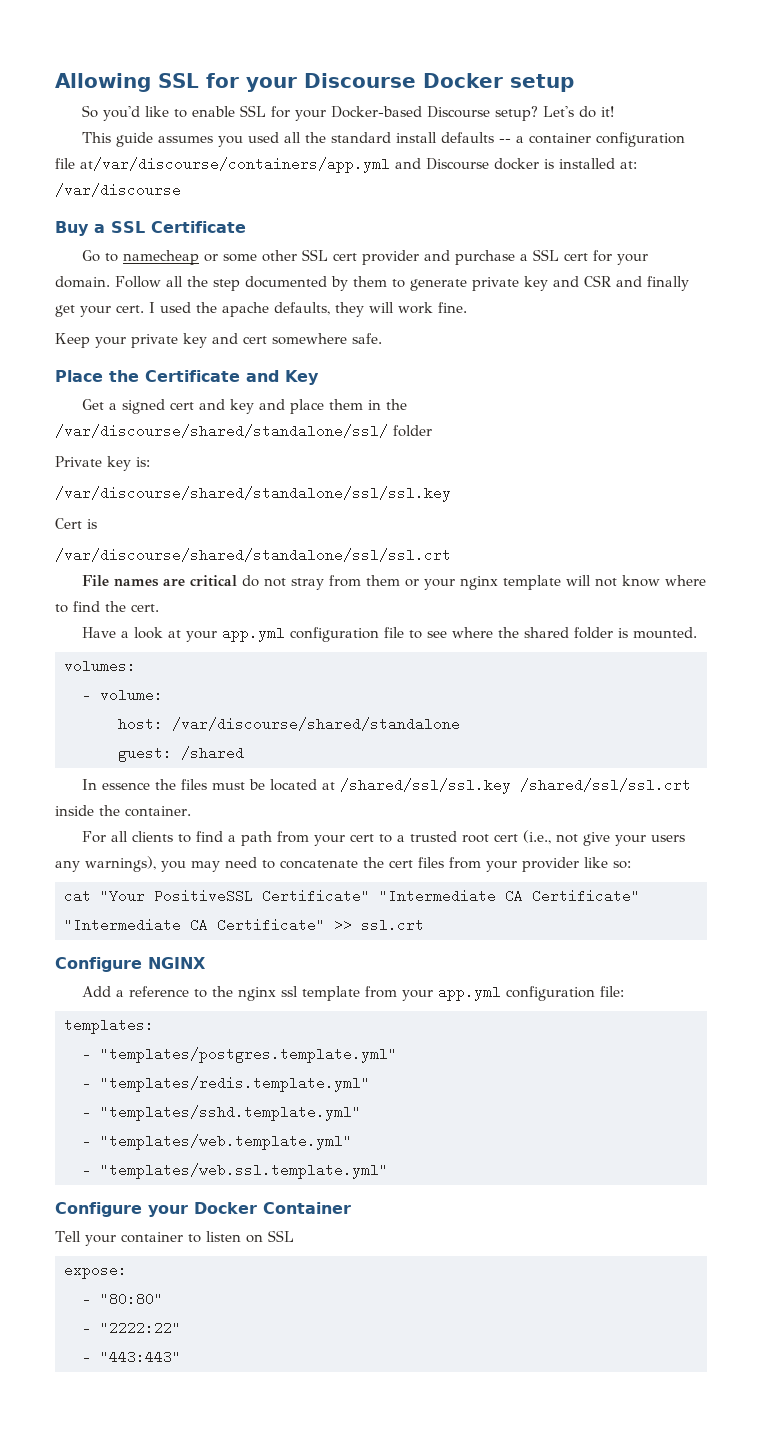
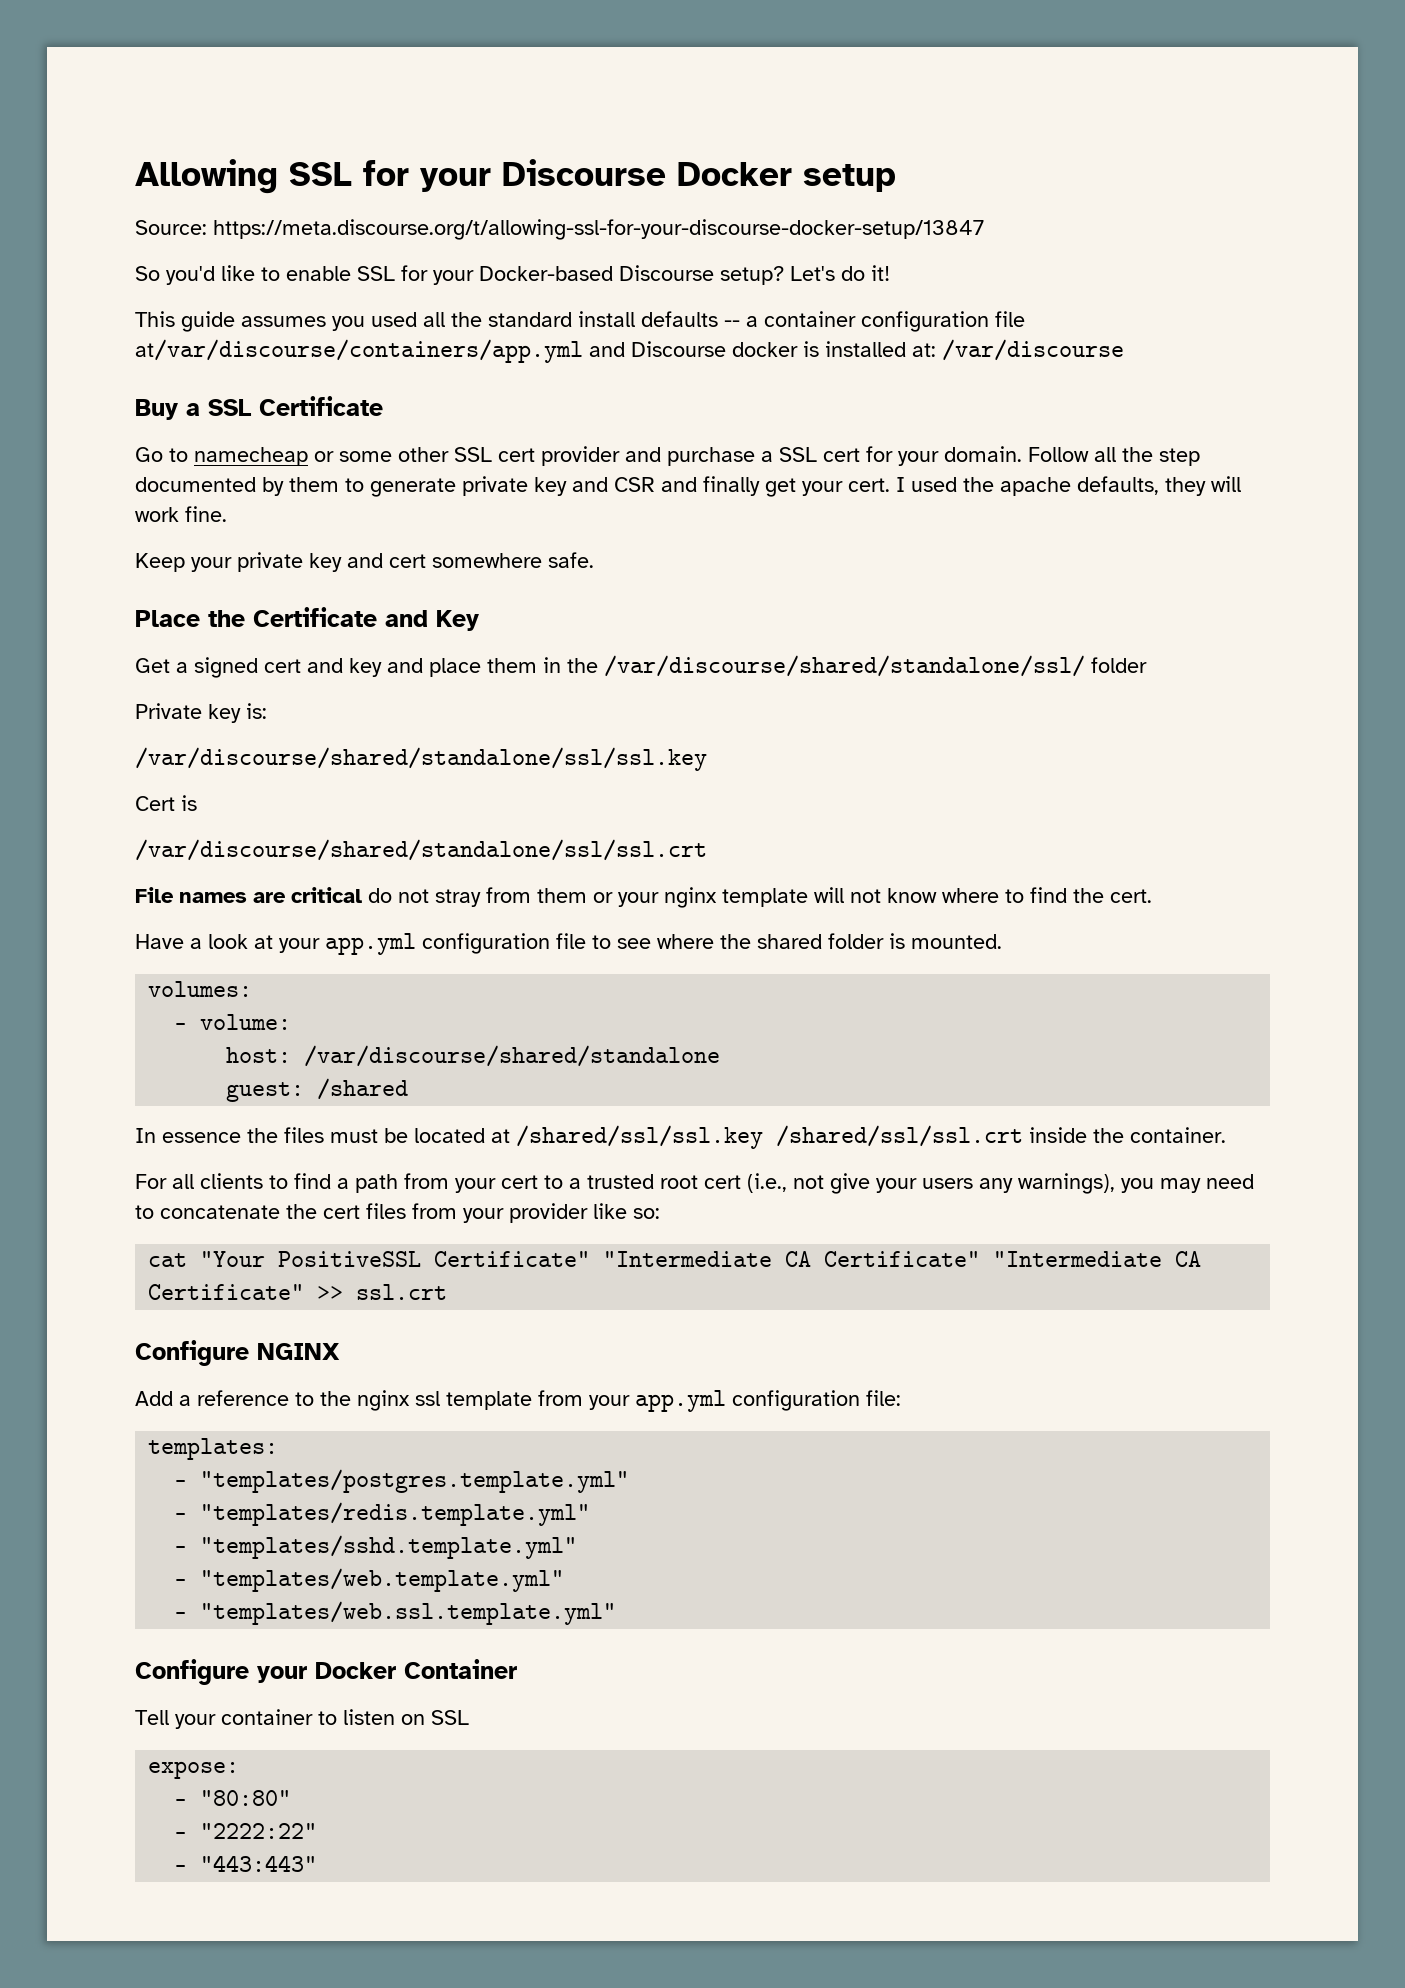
+ Source: https://meta.discourse.org/t/allowing-ssl-for-your-discourse-docker-setup/13847

